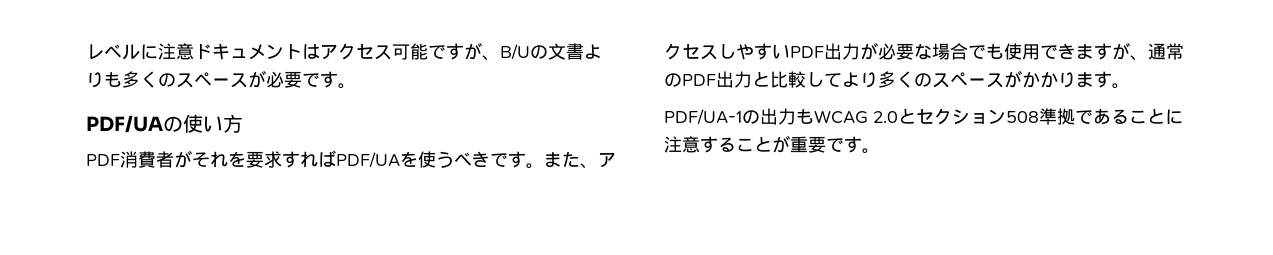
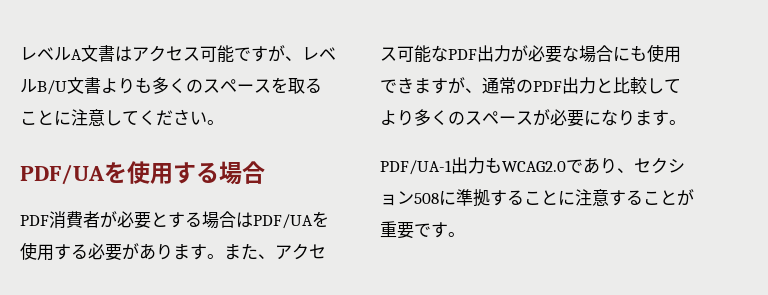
- レベルに注意ドキュメントはアクセス可能ですが、B/Uの文書よりも多くのスペースが必要です。
- PDF/UAの使い方
- PDF消費者がそれを要求すればPDF/UAを使うべきです。
+ レベルA文書はアクセス可能ですが、レベルB/U文書よりも多くのスペースを取ることに注意してください。
+ PDF/UAを使用する場合
+ PDF消費者が必要とする場合はPDF/UAを使用する必要があります。
- また、アクセスしやすいPDF出力が必要な場合でも使用できますが、通常のPDF出力と比較してより多くのスペースがかかります。
+ また、アクセス可能なPDF出力が必要な場合にも使用できますが、通常のPDF出力と比較してより多くのスペースが必要になります。
- PDF/UA-1の出力もWCAG 2.0とセクション508準拠であることに注意することが重要です。
+ PDF/UA-1出力もWCAG2.0であり、セクション508に準拠することに注意することが重要です。

